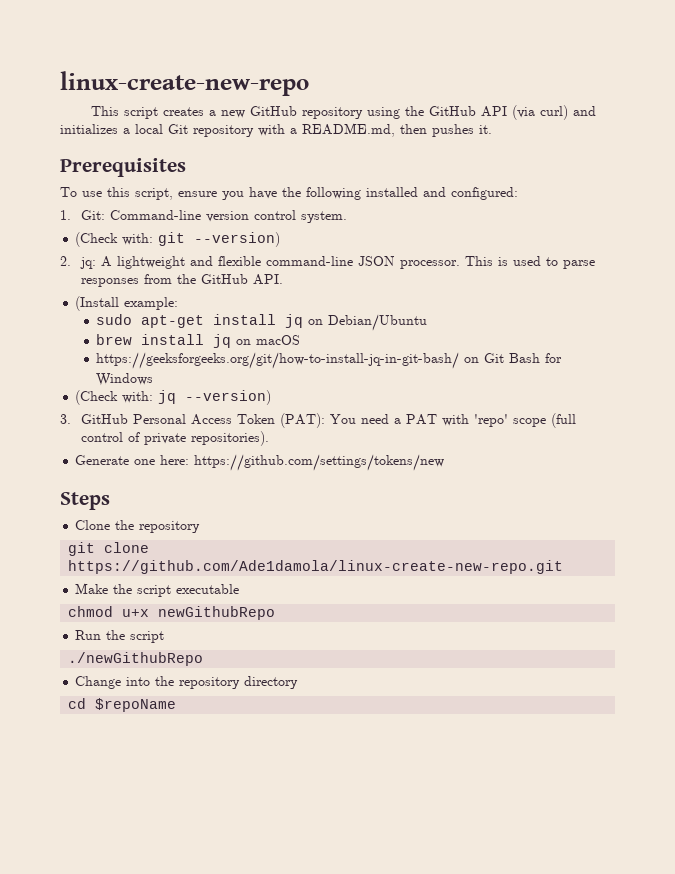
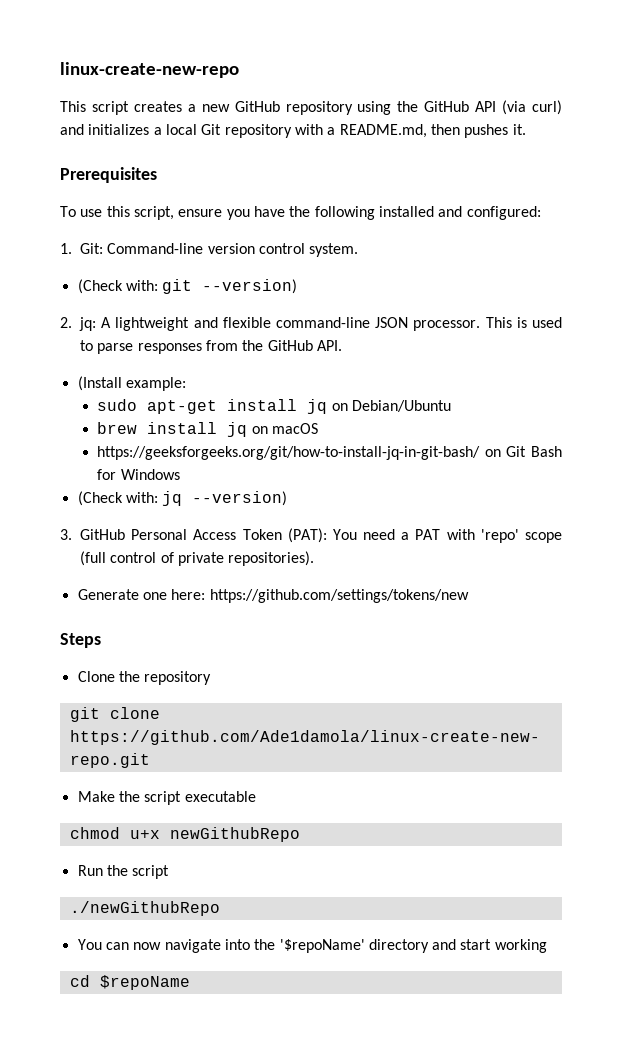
- Change into the repository directory
+ You can now navigate into the '$repoName' directory and start working

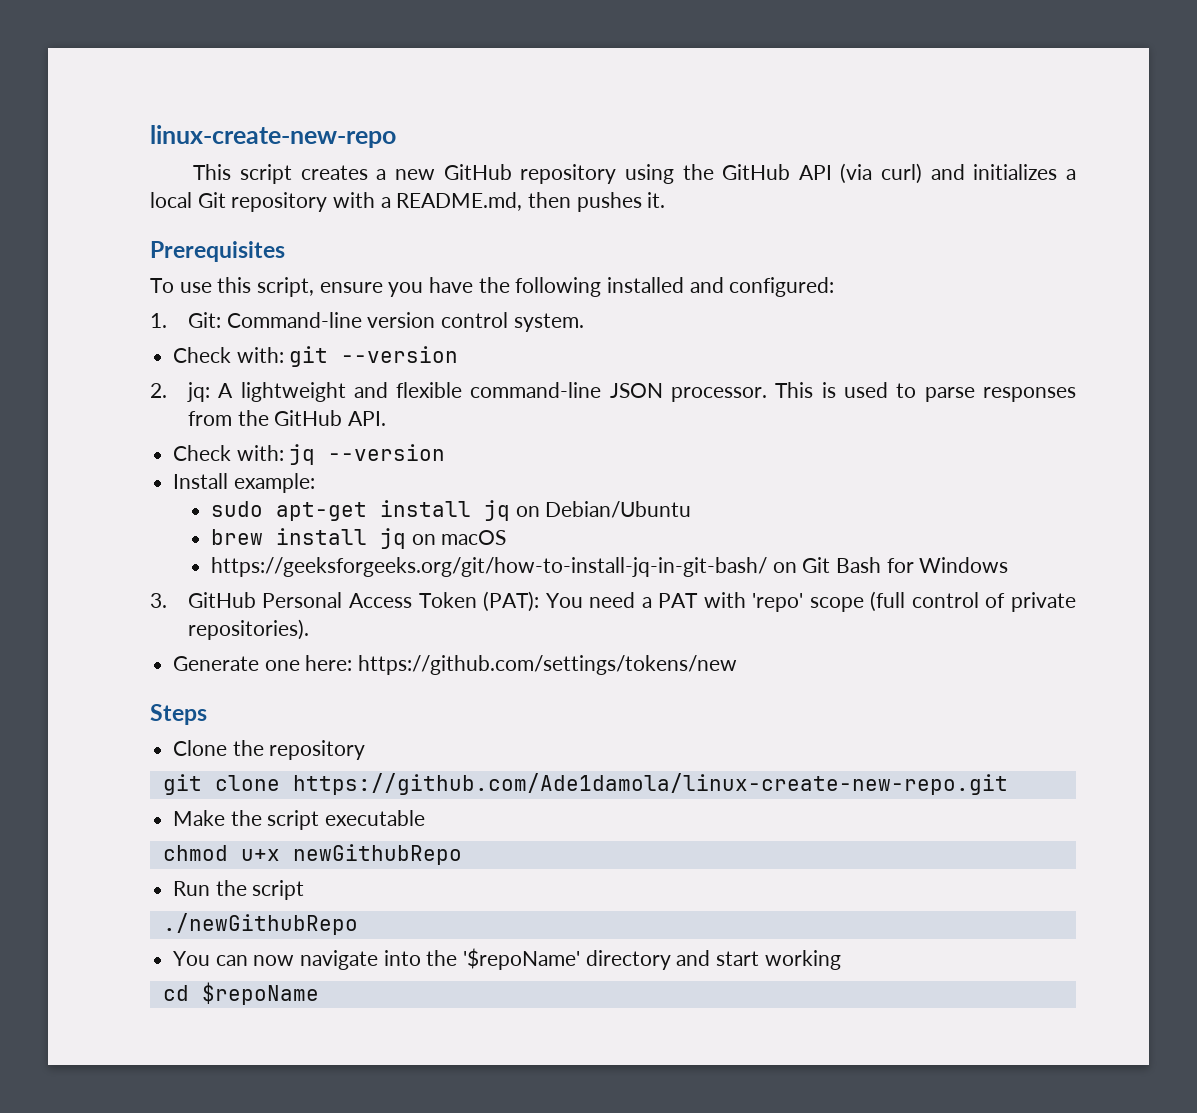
- (Check with: git --version)
+ Check with: git --version
- (Install example:
+ Check with: jq --version
+ Install example:
- (Check with: jq --version)

